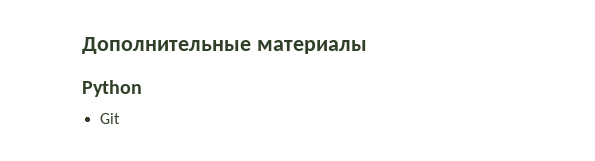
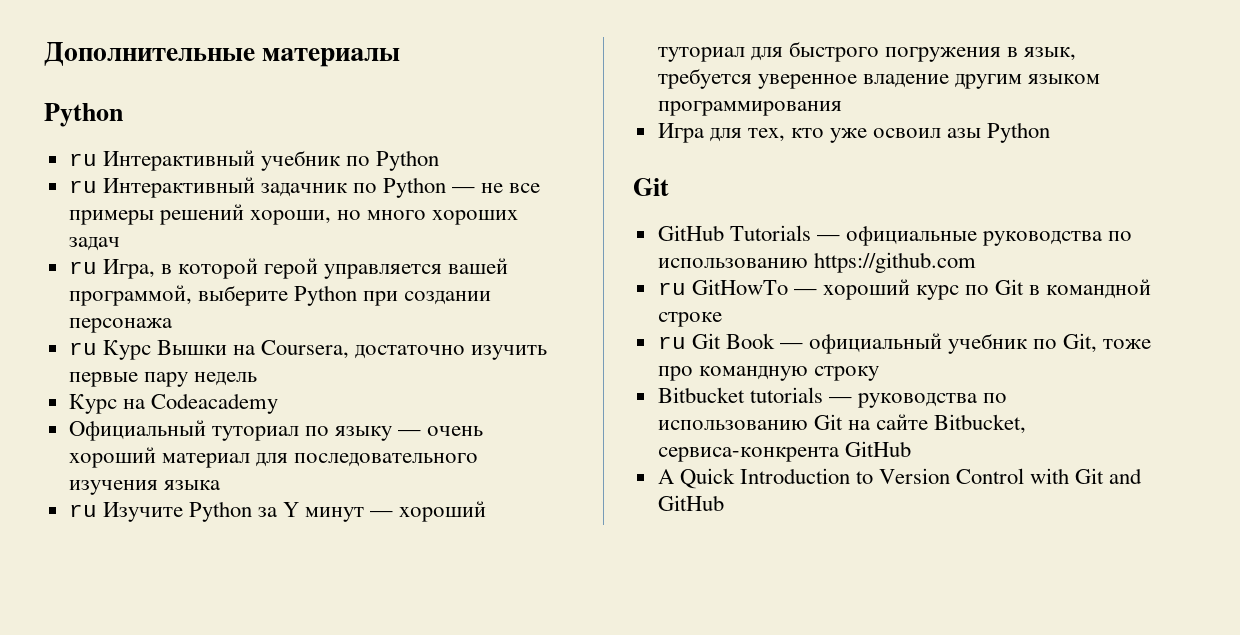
+ ru Интерактивный учебник по Python
+ ru Интерактивный задачник по Python — не все примеры решений хороши, но много хороших задач
+ ru Игра, в которой герой управляется вашей программой, выберите Python при создании персонажа
+ ru Курс Вышки на Coursera, достаточно изучить первые пару недель
+ Курс на Codeacademy
+ Официальный туториал по языку — очень хороший материал для последовательного изучения языка
+ ru Изучите Python за Y минут — хороший туториал для быстрого погружения в язык, требуется уверенное владение другим языком программирования
+ Игра для тех, кто уже освоил азы Python
  Git
+ GitHub Tutorials — официальные руководства по использованию https://github.com
+ ru GitHowTo — хороший курс по Git в командной строке
+ ru Git Book — официальный учебник по Git, тоже про командную строку
+ Bitbucket tutorials — руководства по использованию Git на сайте Bitbucket, сервиса-конкрента GitHub
+ A Quick Introduction to Version Control with Git and GitHub

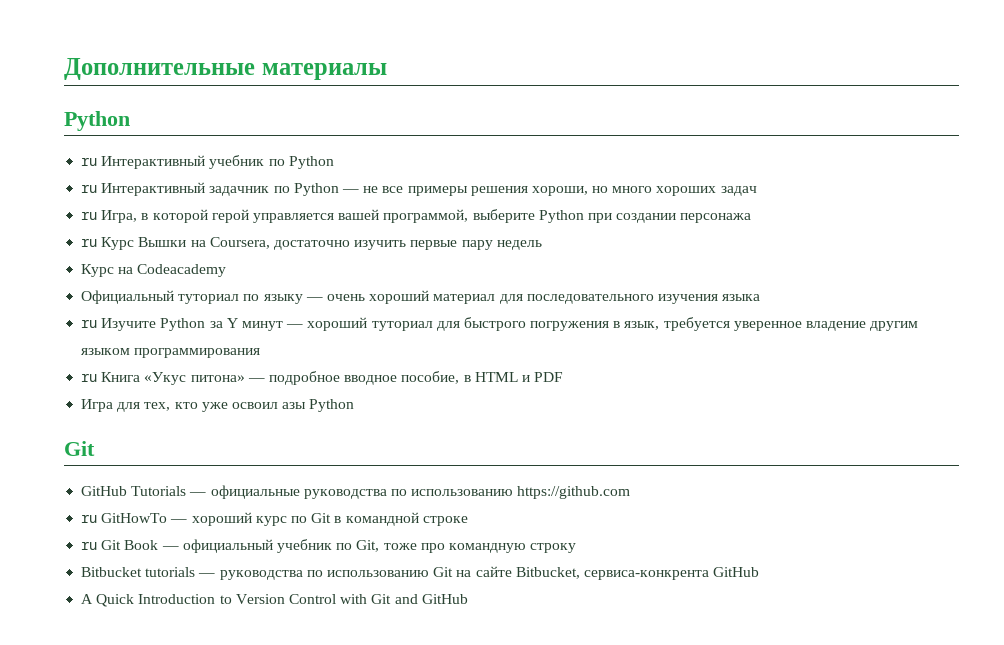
- ru Интерактивный задачник по Python — не все примеры решений хороши, но много хороших задач
+ ru Интерактивный задачник по Python — не все примеры решения хороши, но много хороших задач
+ ru Книга «Укус питона» — подробное вводное пособие, в HTML и PDF

